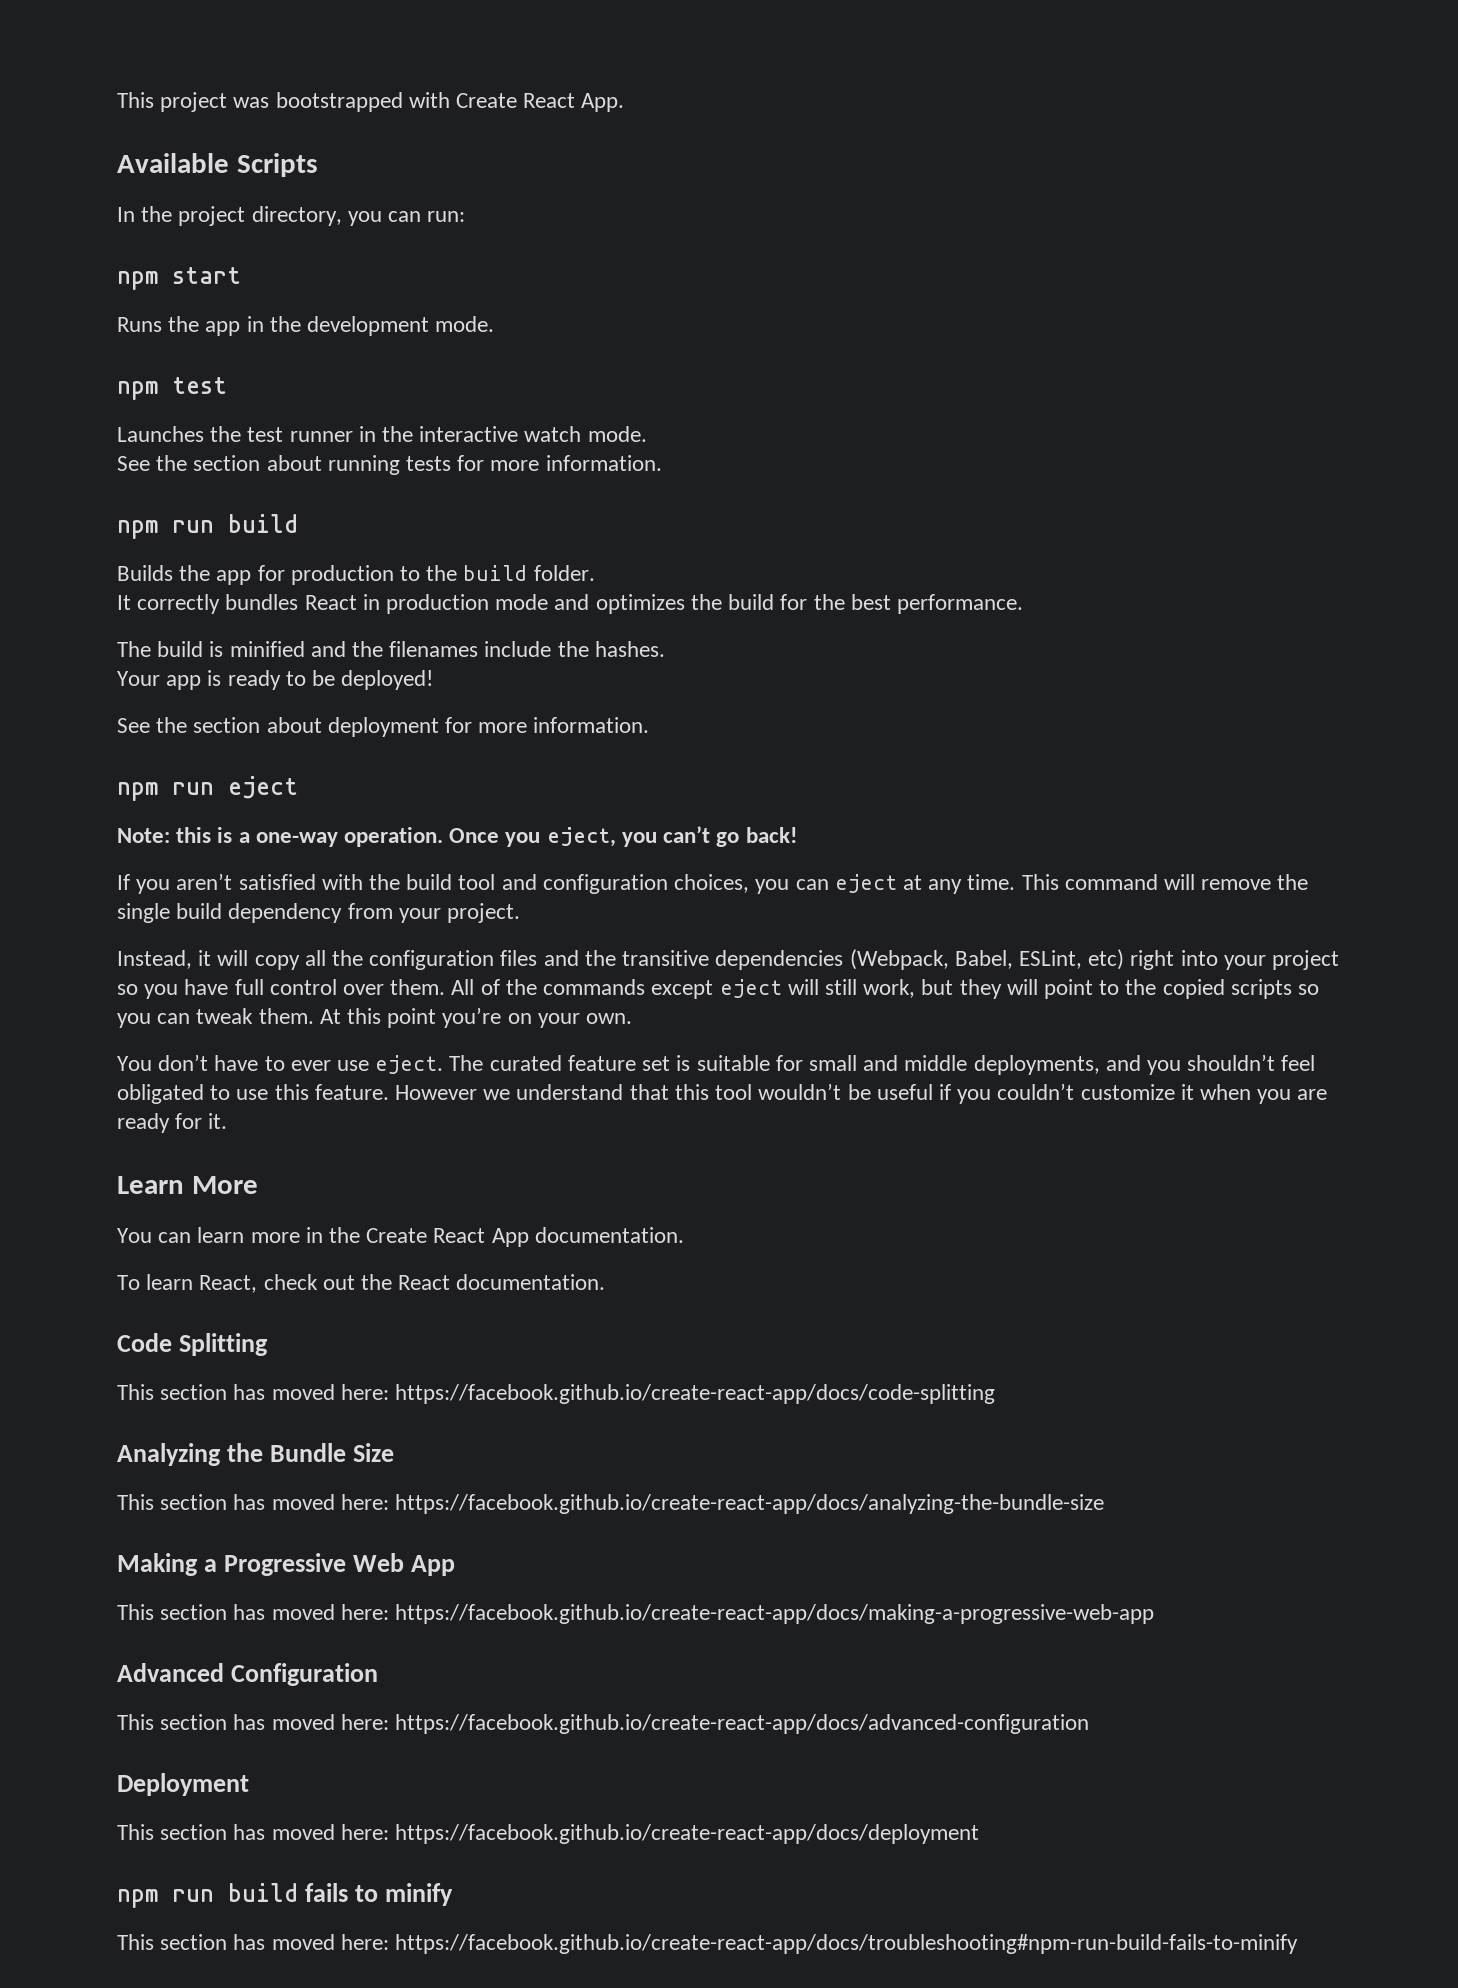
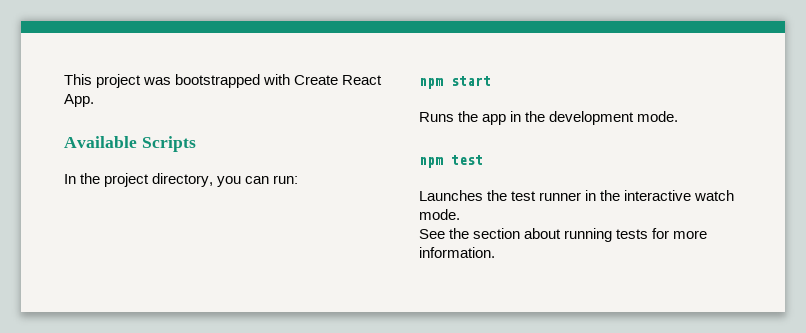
  See the section about running tests for more information.
- npm run build
- Builds the app for production to the build folder.
- It correctly bundles React in production mode and optimizes the build for the best performance.
- The build is minified and the filenames include the hashes.
- Your app is ready to be deployed!
- See the section about deployment for more information.
- npm run eject
- Note: this is a one-way operation. Once you eject, you can’t go back!
- If you aren’t satisfied with the build tool and configuration choices, you can eject at any time. This command will remove the single build dependency from your project.
- Instead, it will copy all the configuration files and the transitive dependencies (Webpack, Babel, ESLint, etc) right into your project so you have full control over them. All of the commands except eject will still work, but they will point to the copied scripts so you can tweak them. At this point you’re on your own.
- You don’t have to ever use eject. The curated feature set is suitable for small and middle deployments, and you shouldn’t feel obligated to use this feature. However we understand that this tool wouldn’t be useful if you couldn’t customize it when you are ready for it.
- Learn More
- You can learn more in the Create React App documentation.
- To learn React, check out the React documentation.
- Code Splitting
- This section has moved here: https://facebook.github.io/create-react-app/docs/code-splitting
- Analyzing the Bundle Size
- This section has moved here: https://facebook.github.io/create-react-app/docs/analyzing-the-bundle-size
- Making a Progressive Web App
- This section has moved here: https://facebook.github.io/create-react-app/docs/making-a-progressive-web-app
- Advanced Configuration
- This section has moved here: https://facebook.github.io/create-react-app/docs/advanced-configuration
- Deployment
- This section has moved here: https://facebook.github.io/create-react-app/docs/deployment
- npm run build fails to minify
- This section has moved here: https://facebook.github.io/create-react-app/docs/troubleshooting#npm-run-build-fails-to-minify

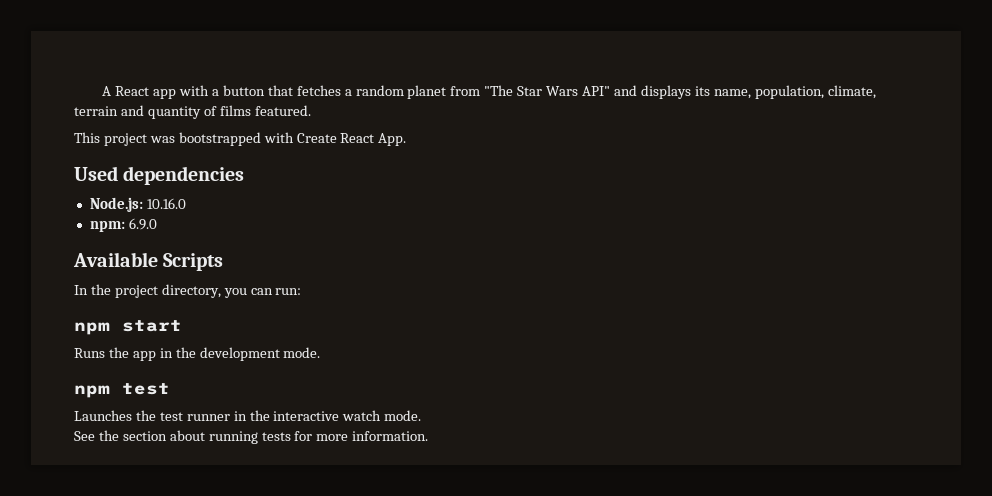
+ A React app with a button that fetches a random planet from "The Star Wars API" and displays its name, population, climate, terrain and quantity of films featured.
+ Used dependencies
+ Node.js: 10.16.0
+ npm: 6.9.0

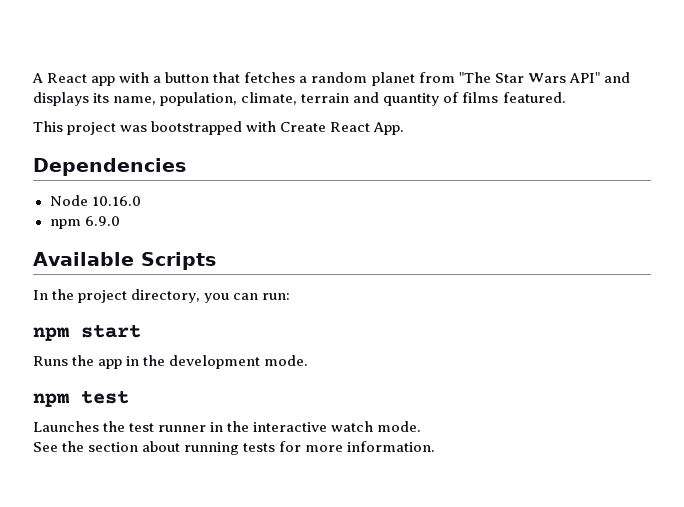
- Used dependencies
- Node.js: 10.16.0
+ Dependencies
+ Node 10.16.0
- npm: 6.9.0
+ npm 6.9.0

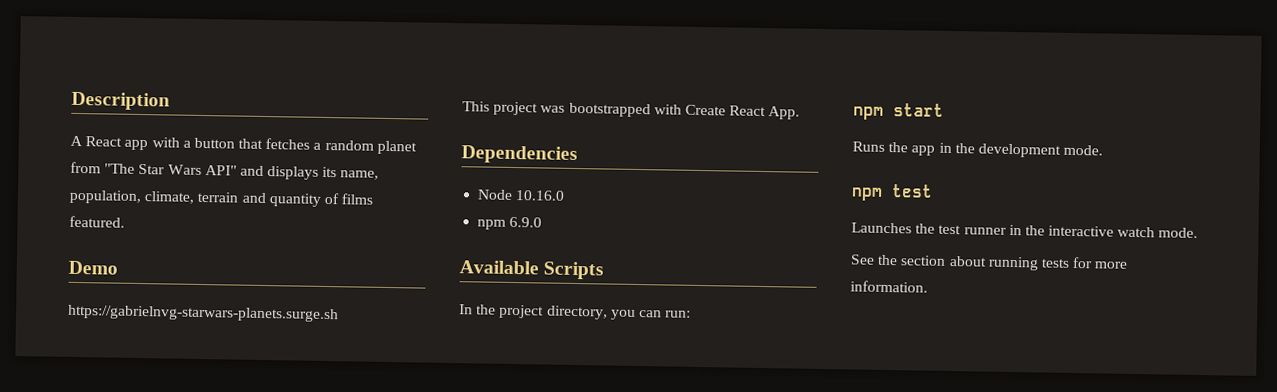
+ Description
+ Demo
+ https://gabrielnvg-starwars-planets.surge.sh

